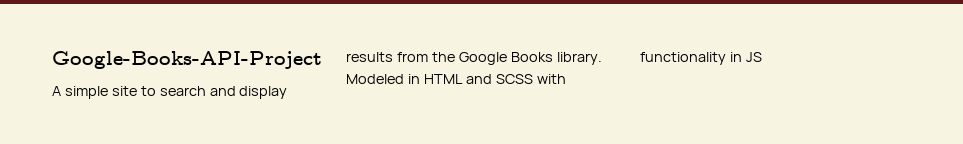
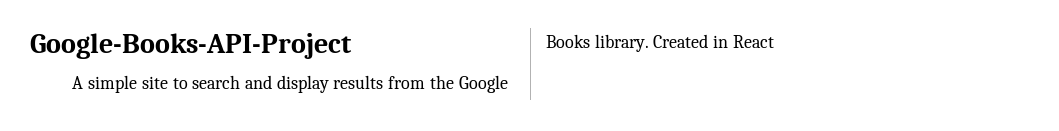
- Modeled in HTML and SCSS with functionality in JS
+ Created in React

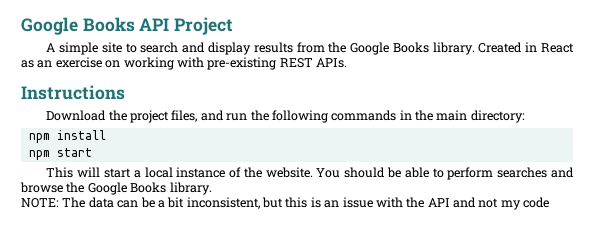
- Google-Books-API-Project
+ Google Books API Project
- Created in React
+ Created in React as an exercise on working with pre-existing REST APIs.
+ Instructions
+ Download the project files, and run the following commands in the main directory:
+ npm install
+ npm start
+ This will start a local instance of the website. You should be able to perform searches and browse the Google Books library.
+ NOTE: The data can be a bit inconsistent, but this is an issue with the API and not my code

